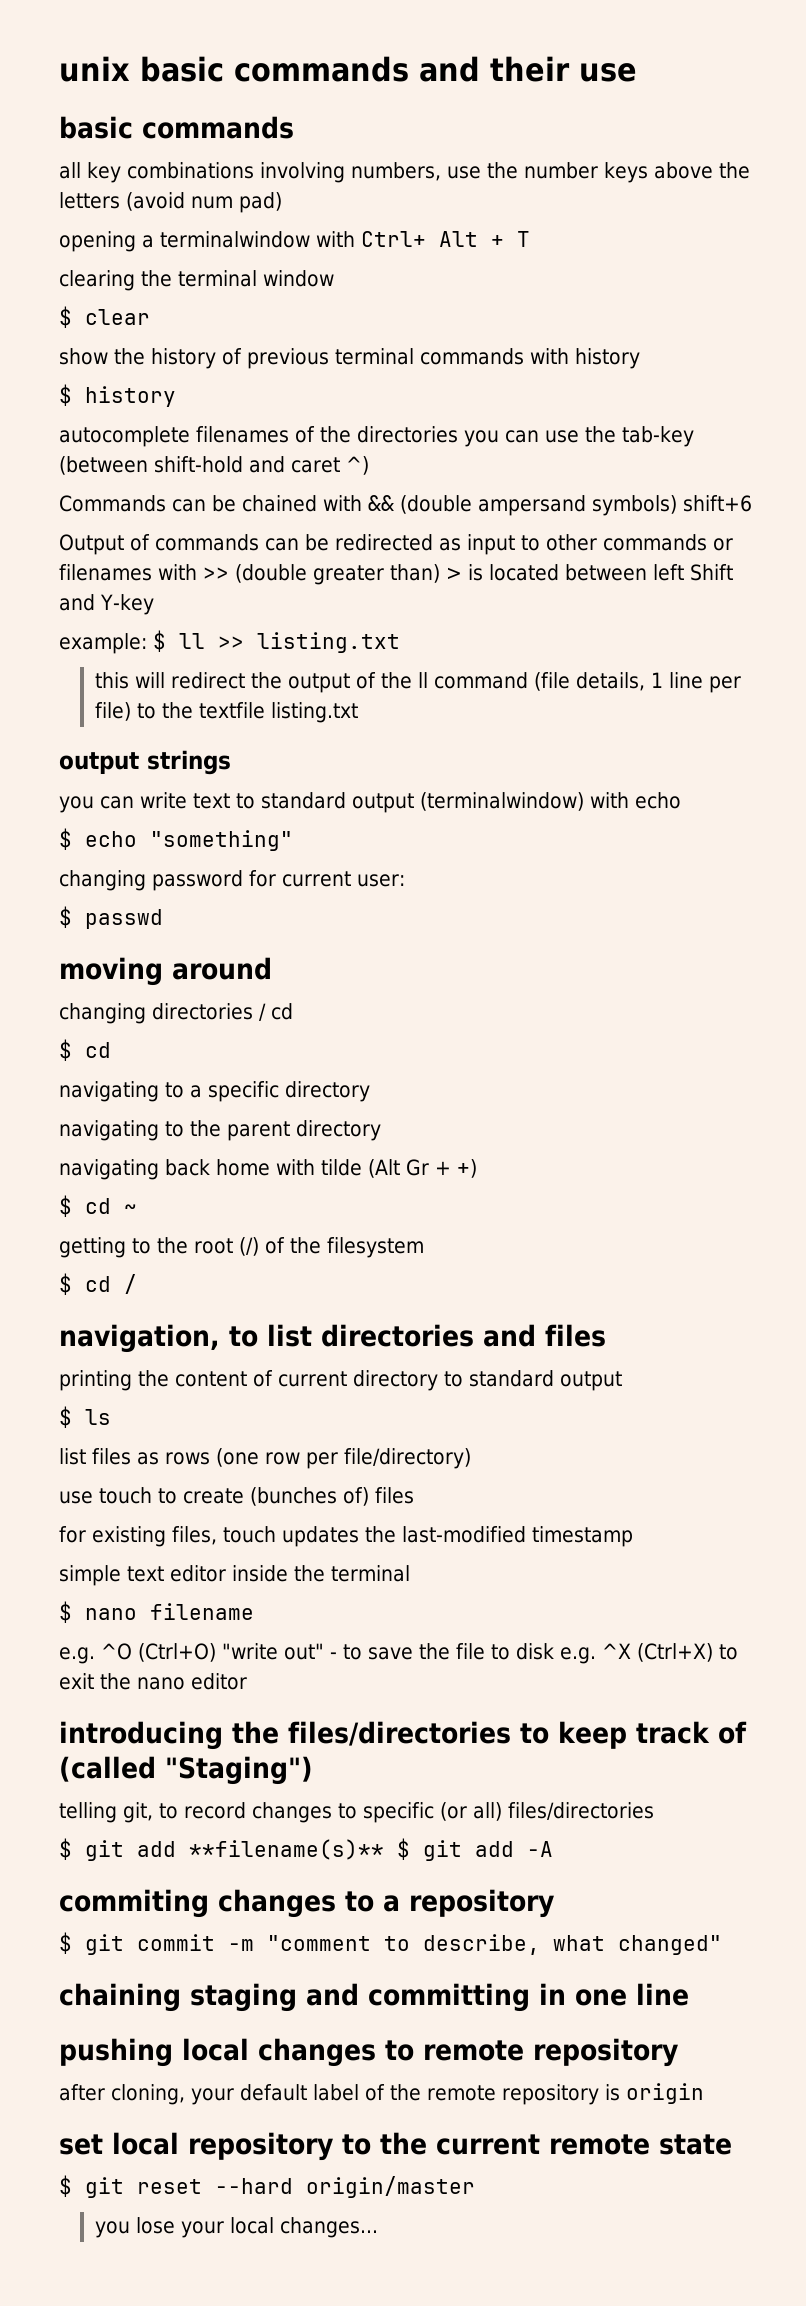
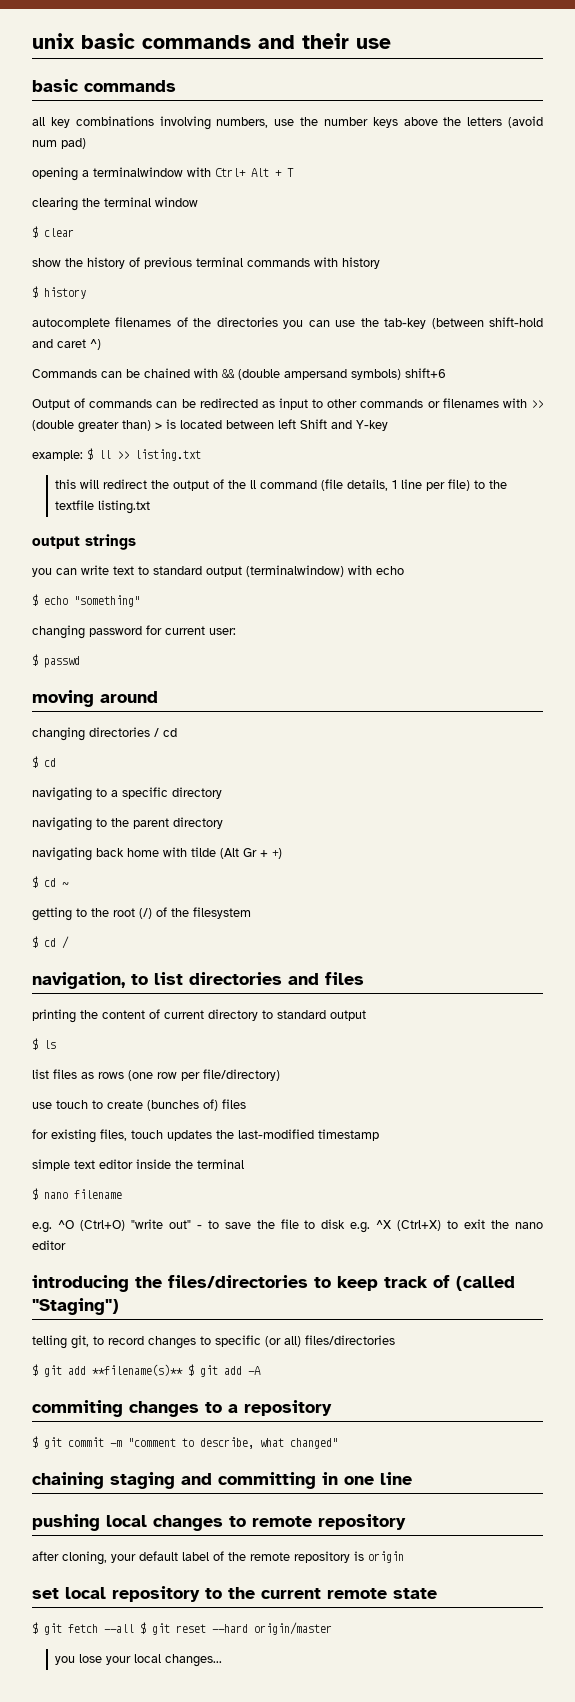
- $ git reset --hard origin/master
+ $ git fetch --all $ git reset --hard origin/master

